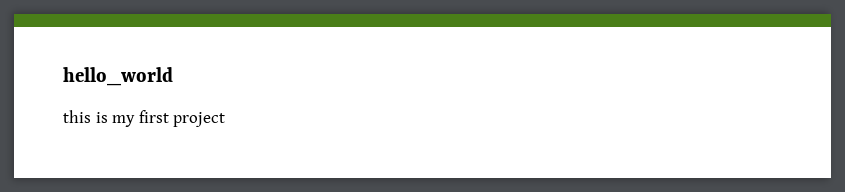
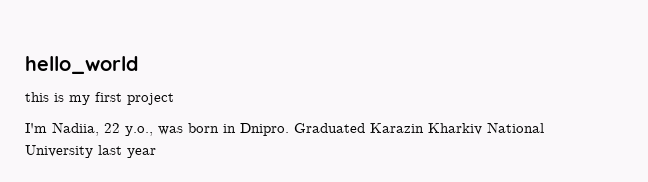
+ I'm Nadiia, 22 y.o., was born in Dnipro. Graduated Karazin Kharkiv National University last year

